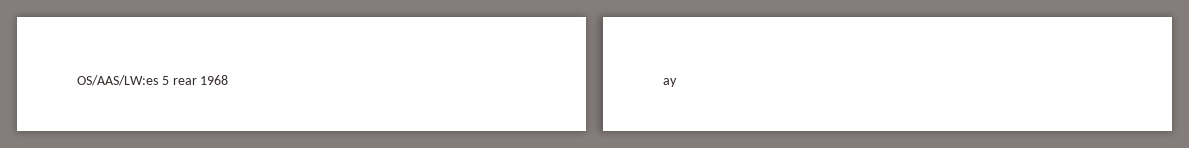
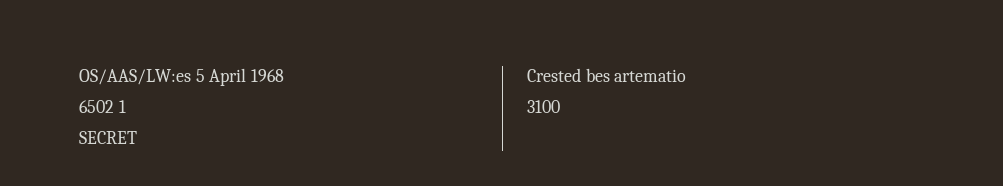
- OS/AAS/LW:es 5 rear 1968
+ OS/AAS/LW:es 5 April 1968
- ay
+ 6502 1
+ SECRET
+ Crested bes artematio
+ 3100

